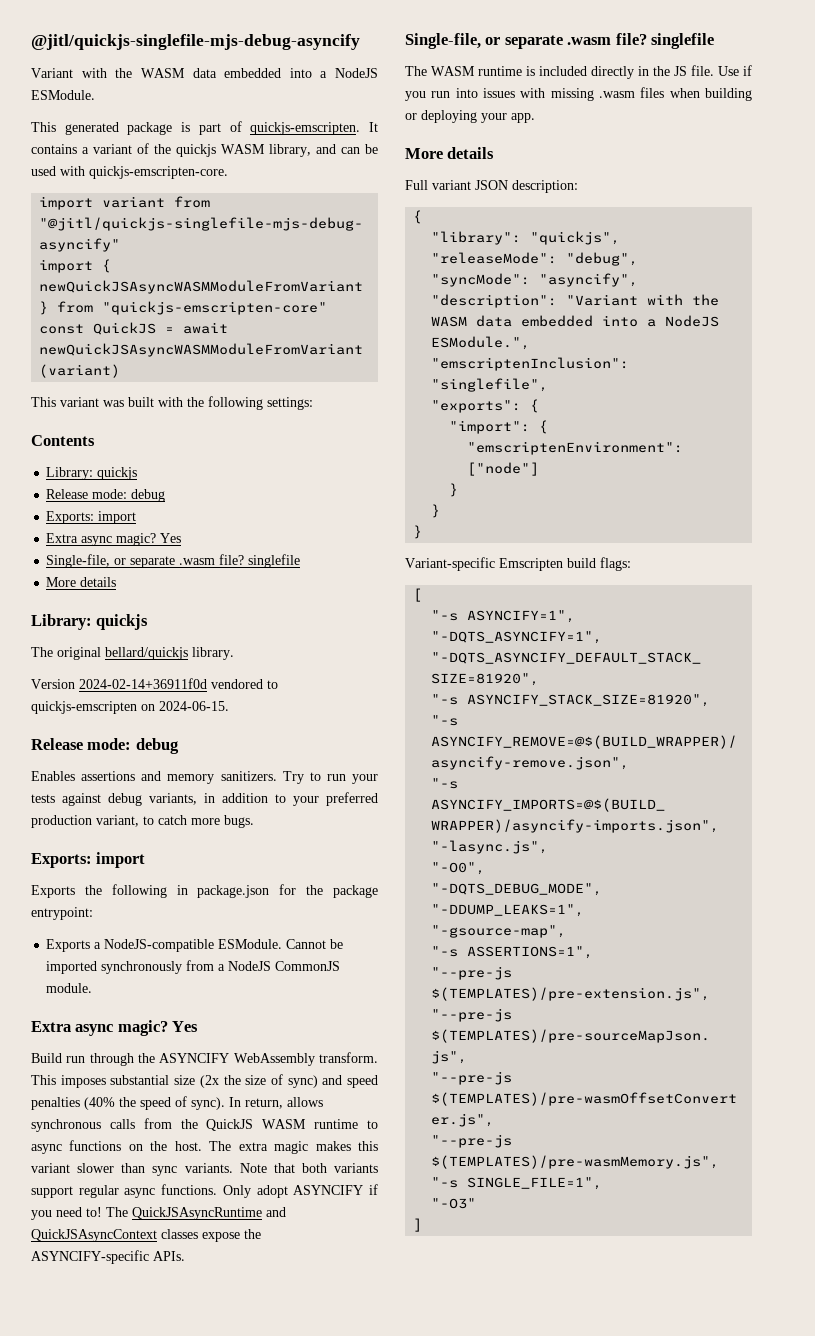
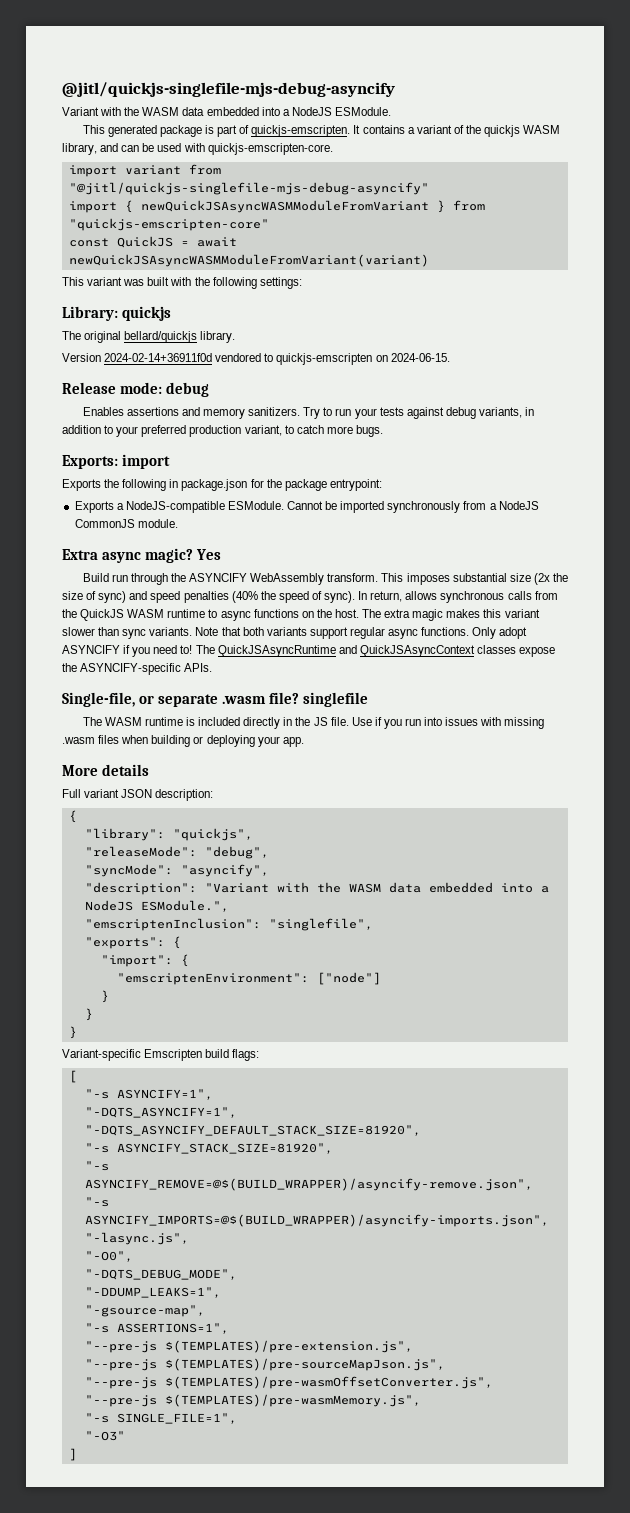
- Contents
- Library: quickjs
- Release mode: debug
- Exports: import
- Extra async magic? Yes
- Single-file, or separate .wasm file? singlefile
- More details

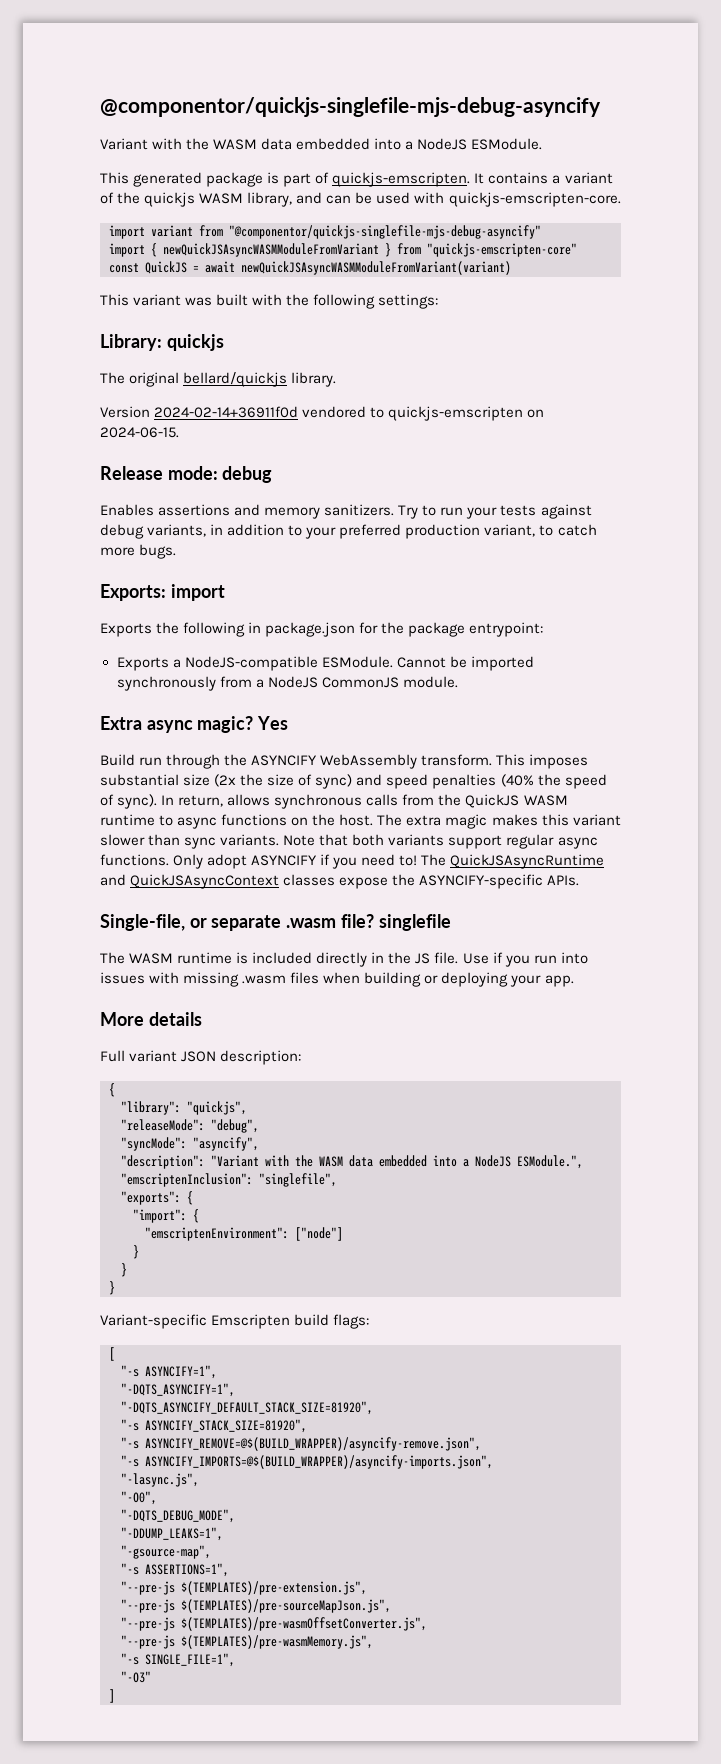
- @jitl/quickjs-singlefile-mjs-debug-asyncify
+ @componentor/quickjs-singlefile-mjs-debug-asyncify
- import variant from "@jitl/quickjs-singlefile-mjs-debug-asyncify"
+ import variant from "@componentor/quickjs-singlefile-mjs-debug-asyncify"

